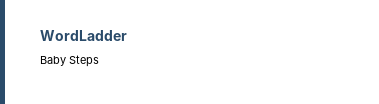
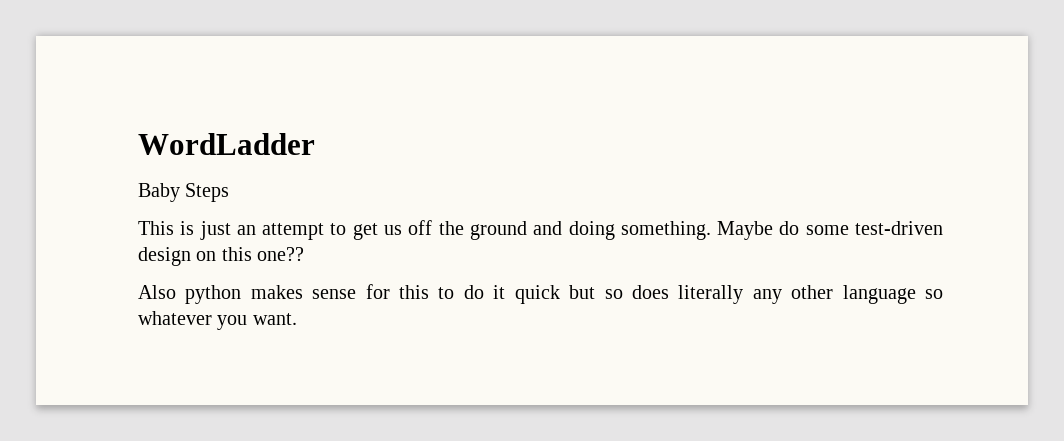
+ This is just an attempt to get us off the ground and doing something. Maybe do some test-driven design on this one??
+ Also python makes sense for this to do it quick but so does literally any other language so whatever you want.

